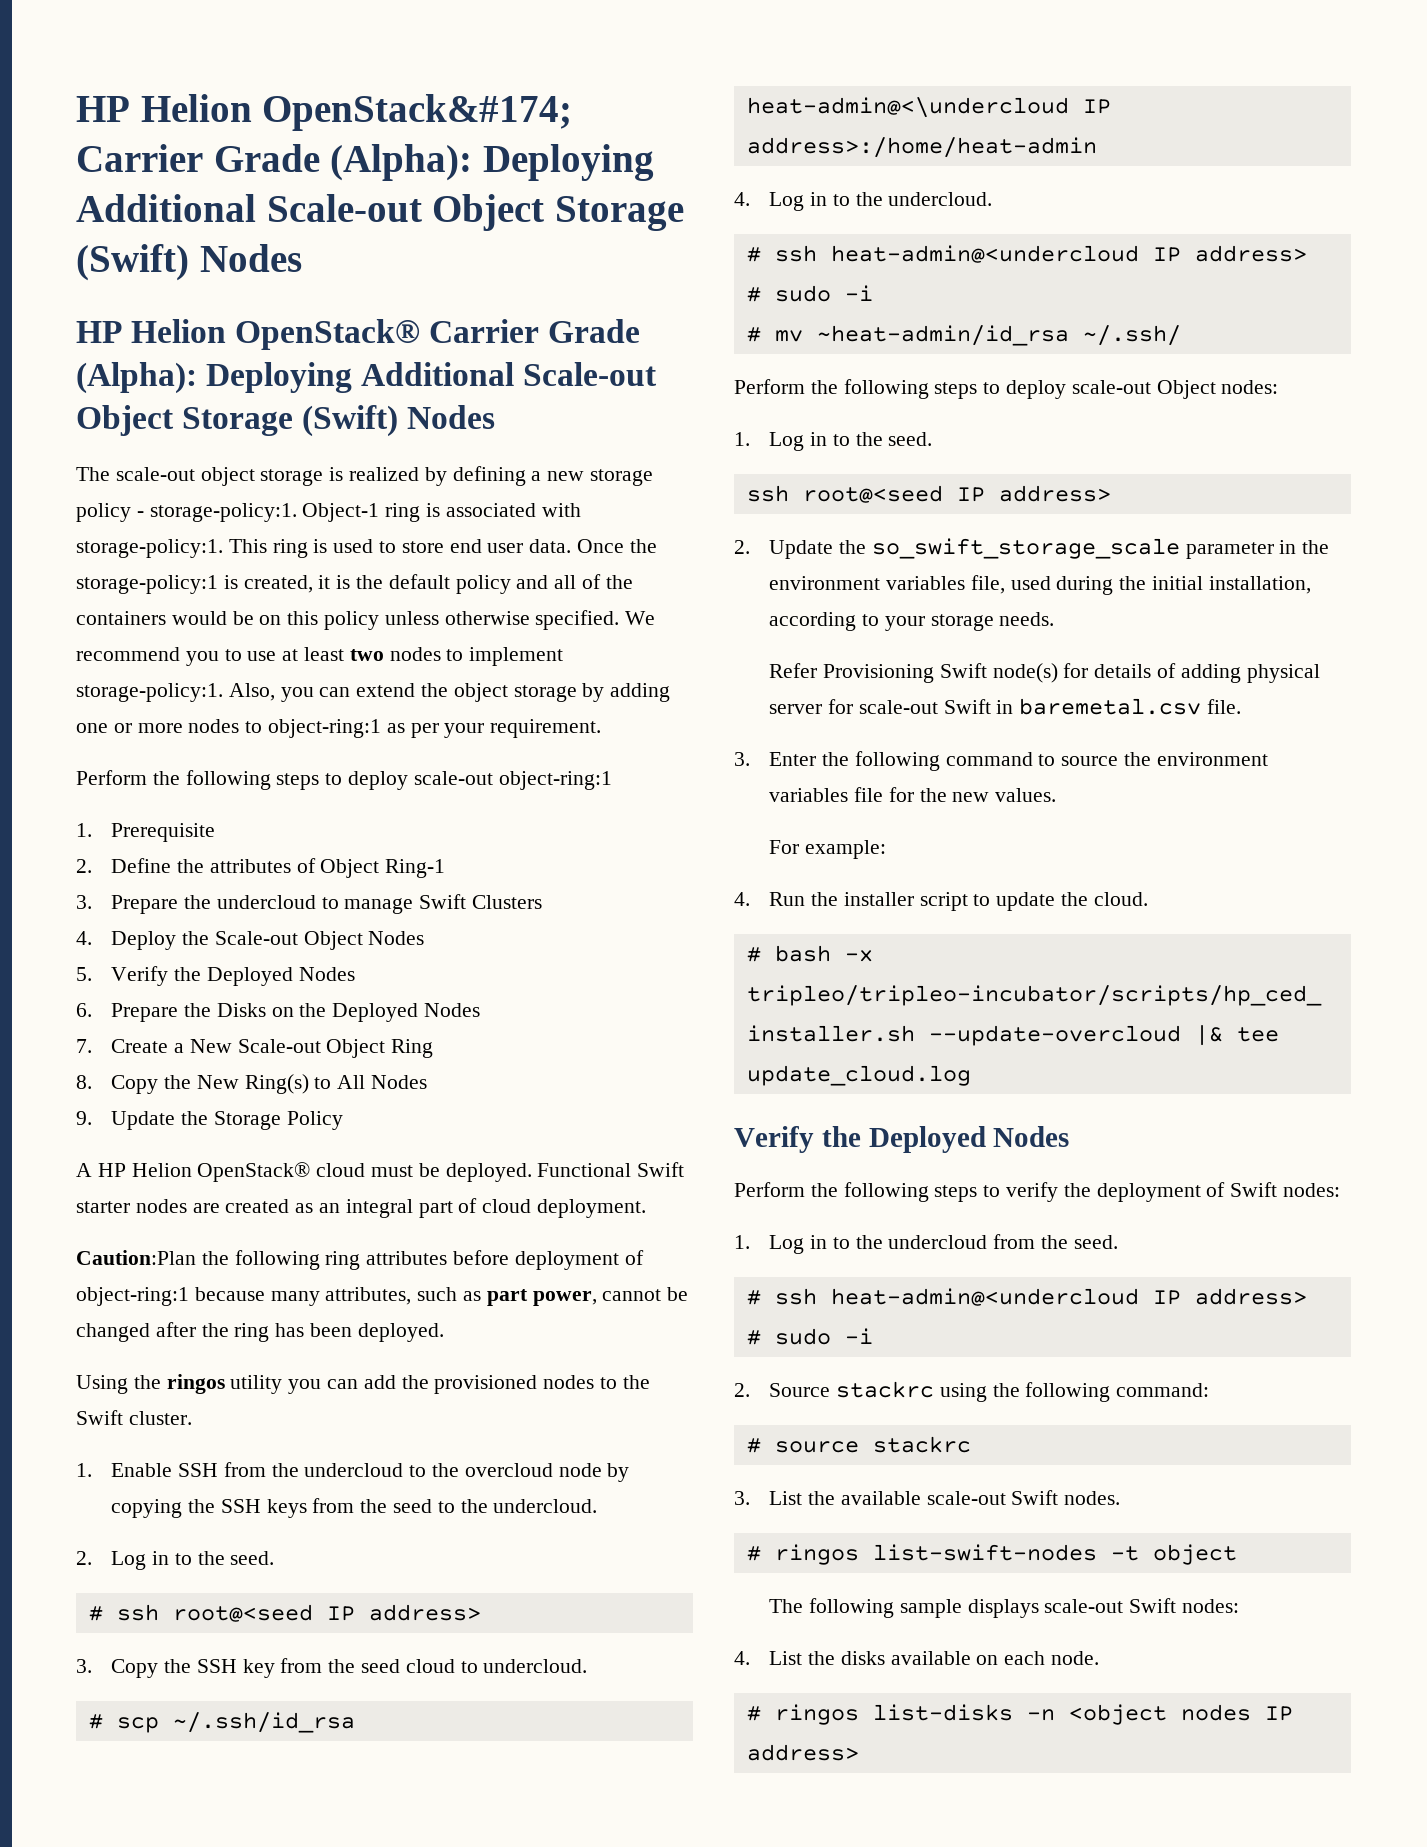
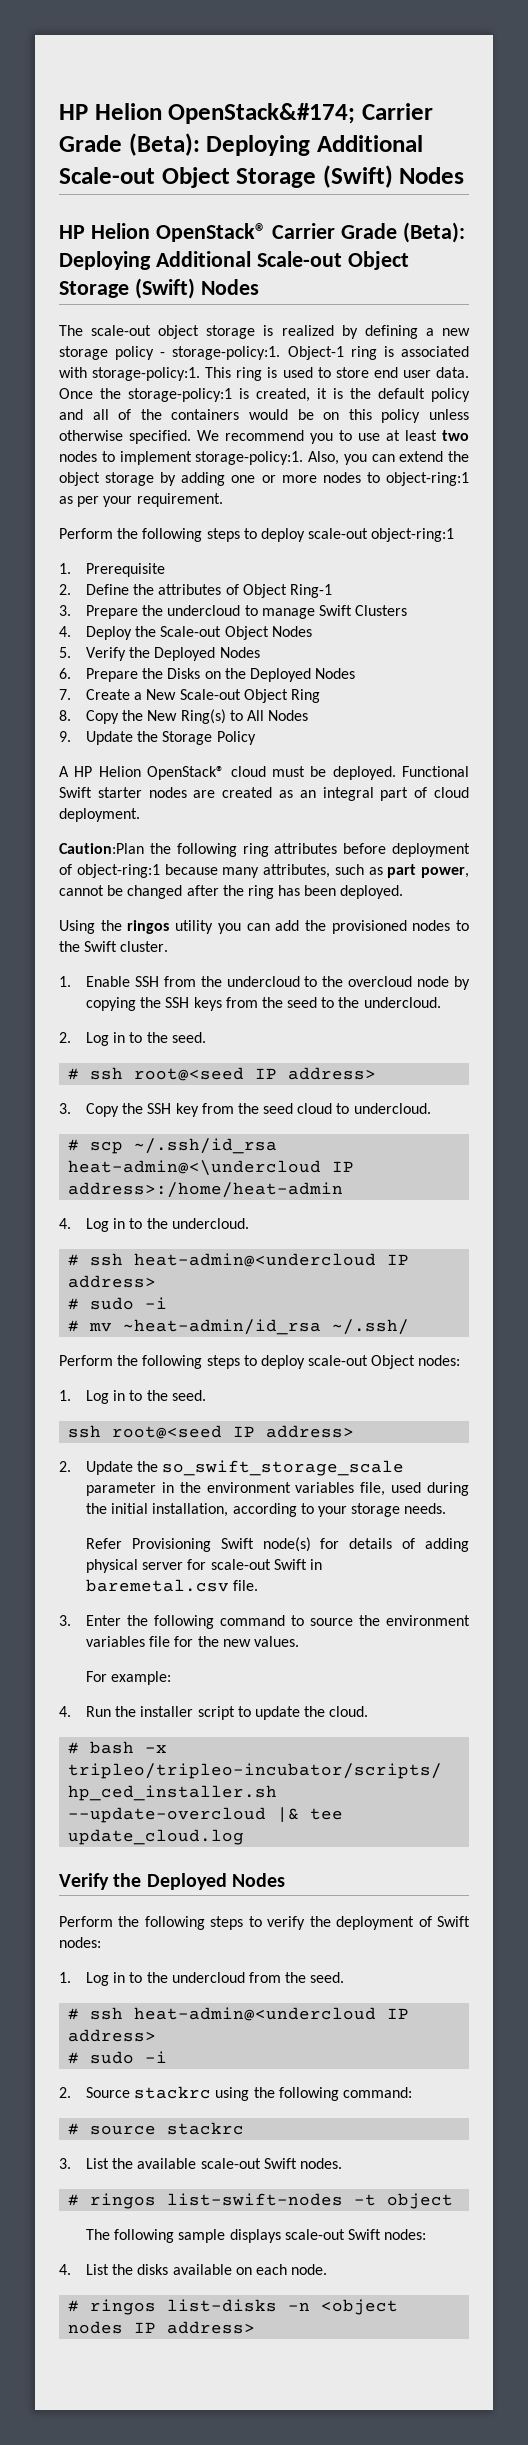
- HP Helion OpenStack&#174; Carrier Grade (Alpha): Deploying Additional Scale-out Object Storage (Swift) Nodes
+ HP Helion OpenStack&#174; Carrier Grade (Beta): Deploying Additional Scale-out Object Storage (Swift) Nodes
- HP Helion OpenStack® Carrier Grade (Alpha): Deploying Additional Scale-out Object Storage (Swift) Nodes
+ HP Helion OpenStack® Carrier Grade (Beta): Deploying Additional Scale-out Object Storage (Swift) Nodes

